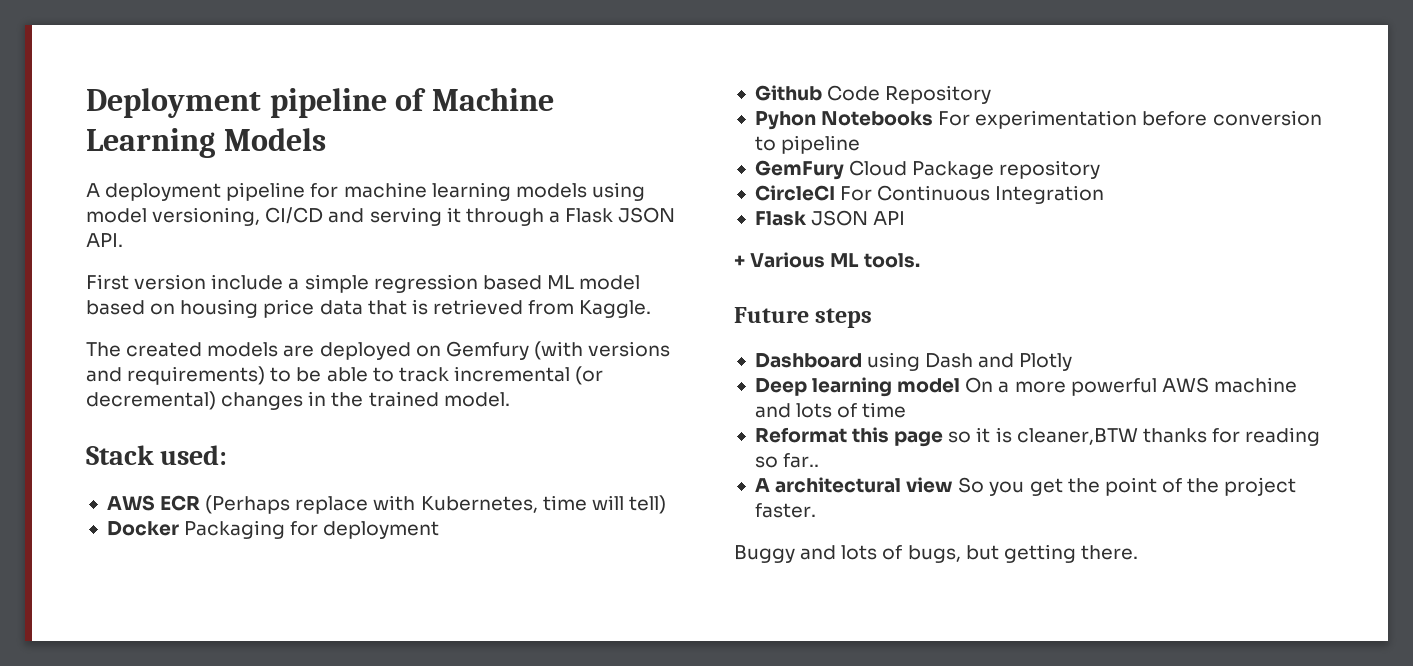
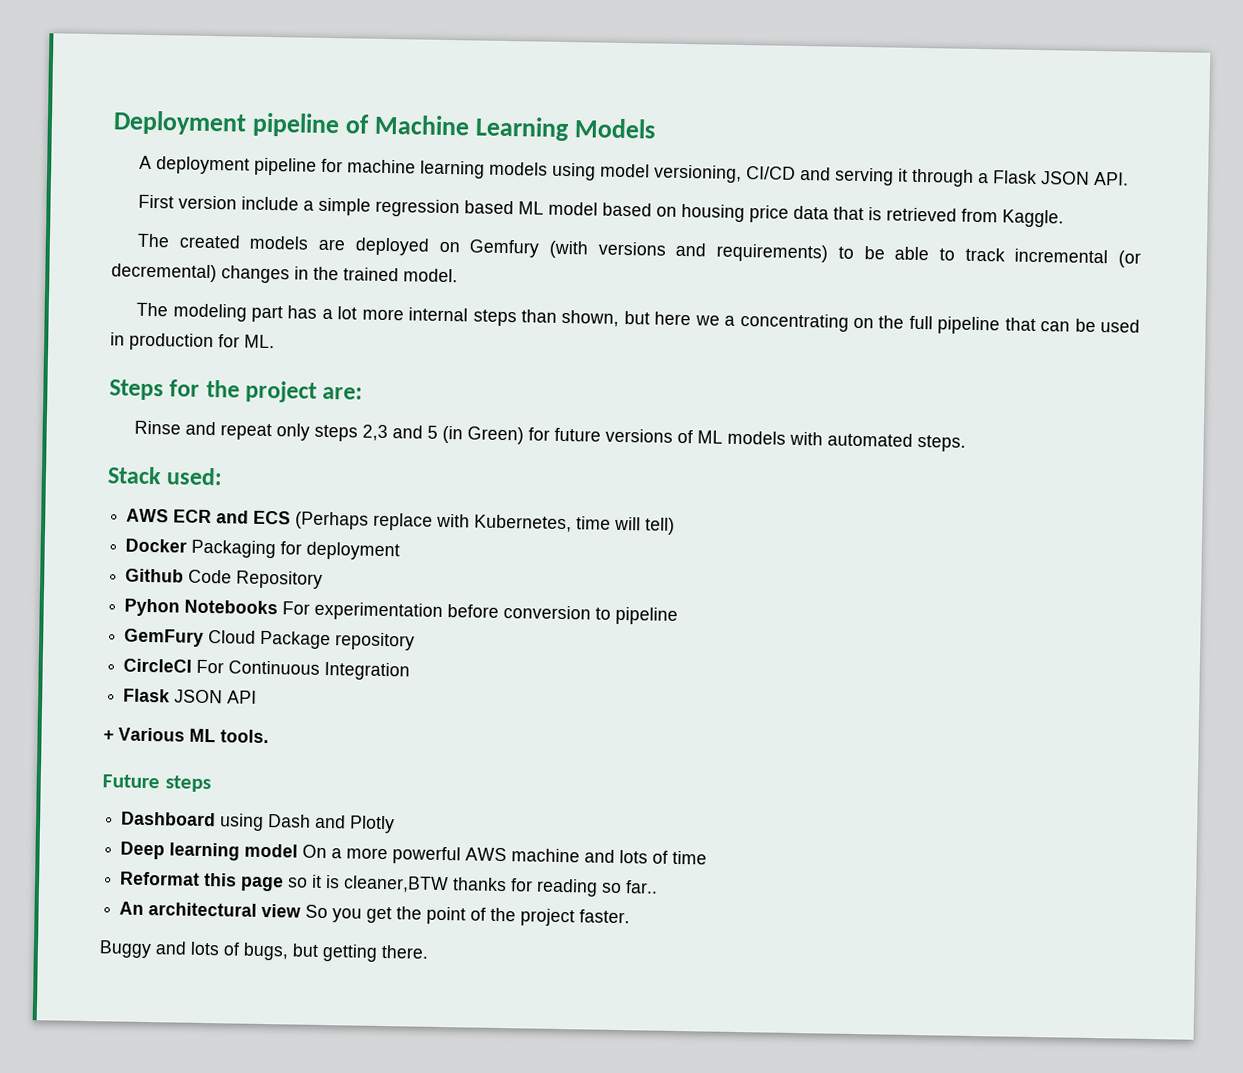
+ The modeling part has a lot more internal steps than shown, but here we a concentrating on the full pipeline that can be used in production for ML.
+ Steps for the project are:
+ Rinse and repeat only steps 2,3 and 5 (in Green) for future versions of ML models with automated steps.
- AWS ECR (Perhaps replace with Kubernetes, time will tell)
+ AWS ECR and ECS (Perhaps replace with Kubernetes, time will tell)
- A architectural view So you get the point of the project faster.
+ An architectural view So you get the point of the project faster.

